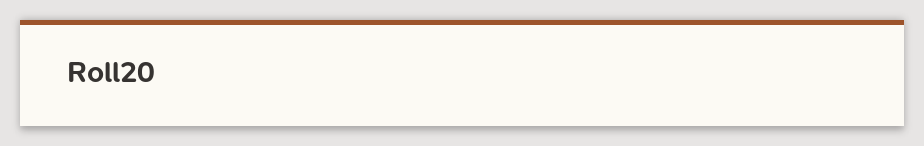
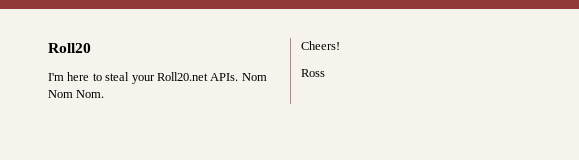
+ I'm here to steal your Roll20.net APIs. Nom Nom Nom.
+ Cheers!
+ Ross

